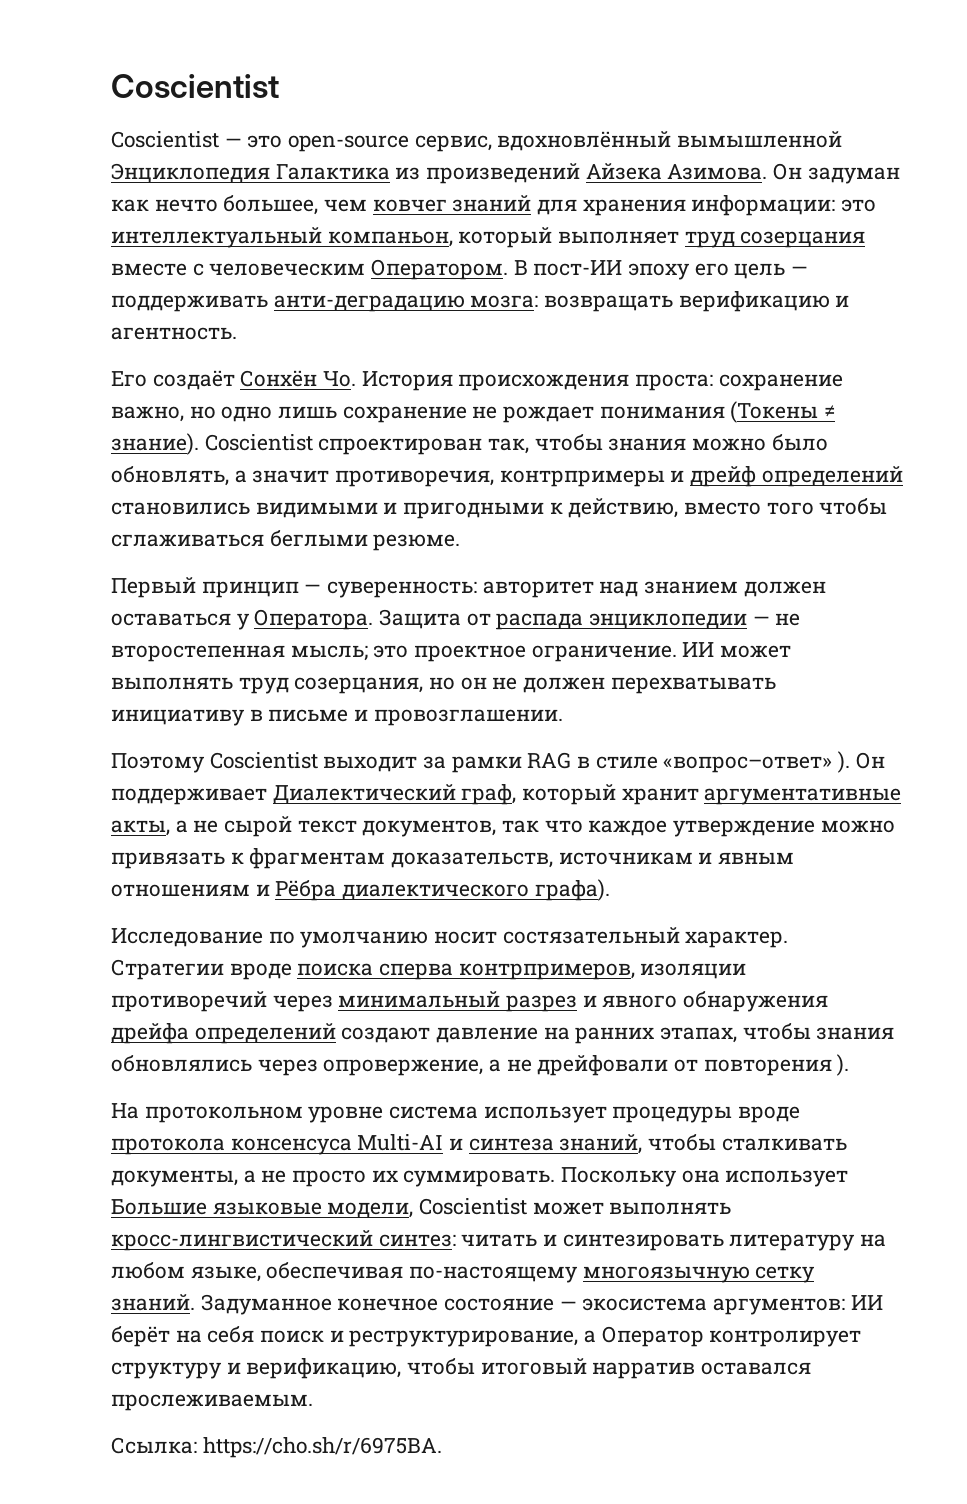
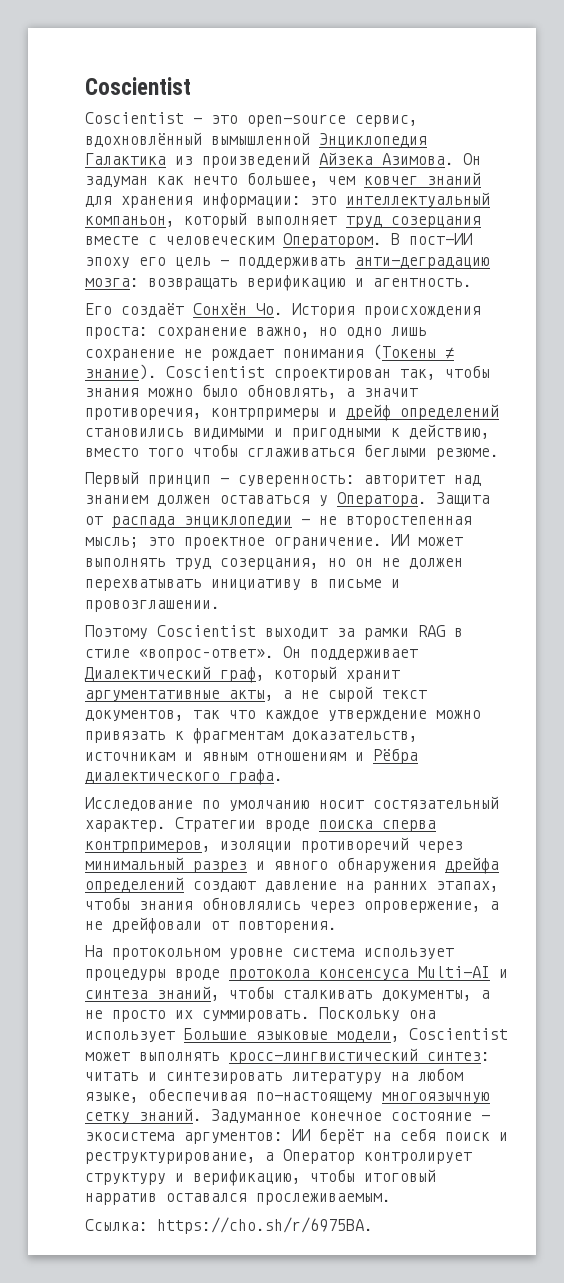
- Поэтому Coscientist выходит за рамки RAG в стиле «вопрос–ответ» ).
+ Поэтому Coscientist выходит за рамки RAG в стиле «вопрос–ответ».
- Он поддерживает Диалектический граф, который хранит аргументативные акты, а не сырой текст документов, так что каждое утверждение можно привязать к фрагментам доказательств, источникам и явным отношениям и Рёбра диалектического графа).
+ Он поддерживает Диалектический граф, который хранит аргументативные акты, а не сырой текст документов, так что каждое утверждение можно привязать к фрагментам доказательств, источникам и явным отношениям и Рёбра диалектического графа.
- Стратегии вроде поиска сперва контрпримеров, изоляции противоречий через минимальный разрез и явного обнаружения дрейфа определений создают давление на ранних этапах, чтобы знания обновлялись через опровержение, а не дрейфовали от повторения ).
+ Стратегии вроде поиска сперва контрпримеров, изоляции противоречий через минимальный разрез и явного обнаружения дрейфа определений создают давление на ранних этапах, чтобы знания обновлялись через опровержение, а не дрейфовали от повторения.

